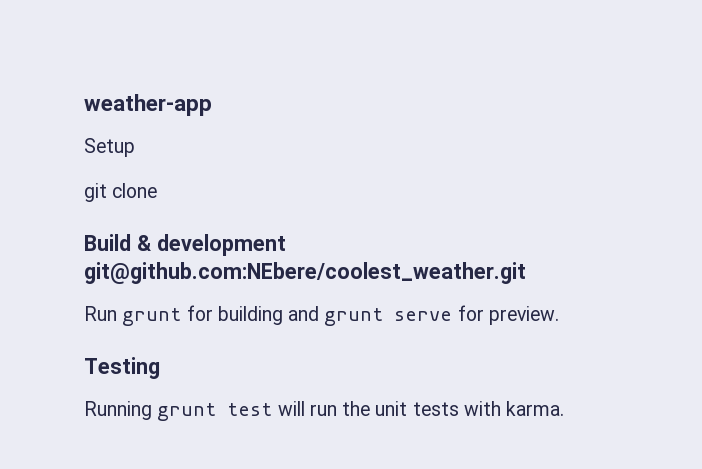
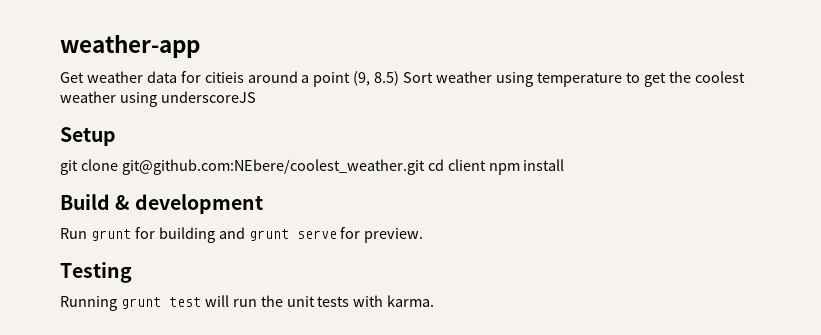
+ Get weather data for citieis around a point (9, 8.5) Sort weather using temperature to get the coolest weather using underscoreJS
  Setup
- git clone
+ git clone git@github.com:NEbere/coolest_weather.git cd client npm install
- Build & development git@github.com:NEbere/coolest_weather.git
+ Build & development

